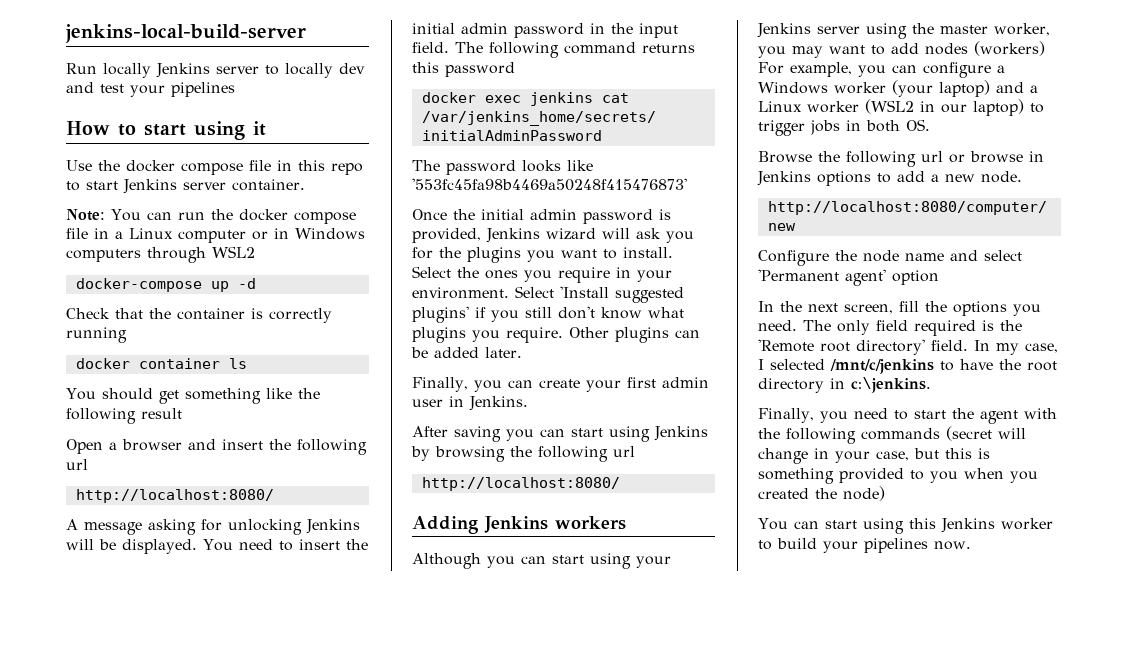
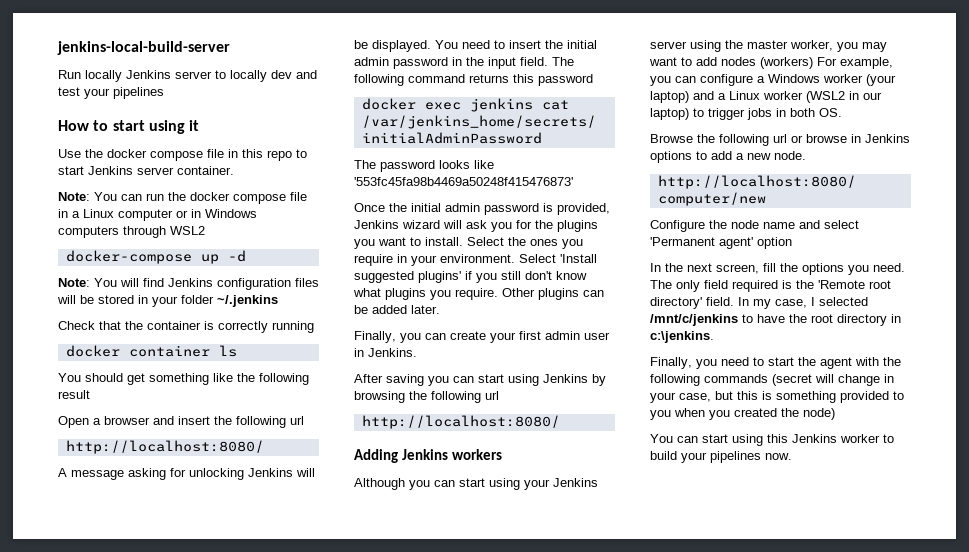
+ Note: You will find Jenkins configuration files will be stored in your folder ~/.jenkins

